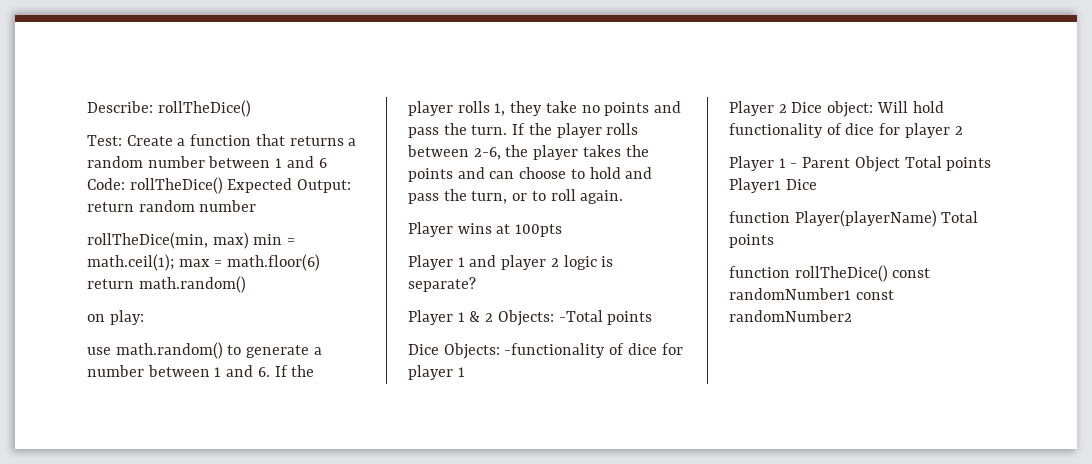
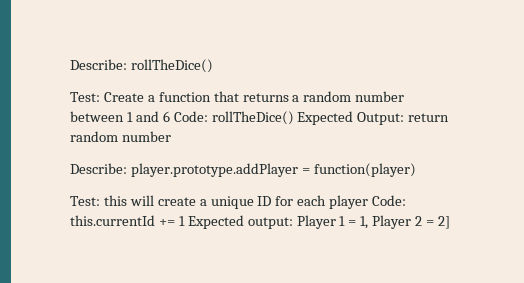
- rollTheDice(min, max) min = math.ceil(1); max = math.floor(6) return math.random()
- on play:
- use math.random() to generate a number between 1 and 6. If the player rolls 1, they take no points and pass the turn. If the player rolls between 2-6, the player takes the points and can choose to hold and pass the turn, or to roll again.
- Player wins at 100pts
- Player 1 and player 2 logic is separate?
- Player 1 & 2 Objects: -Total points
- Dice Objects: -functionality of dice for player 1
- Player 2 Dice object: Will hold functionality of dice for player 2
- Player 1 - Parent Object Total points Player1 Dice
- function Player(playerName) Total points
- function rollTheDice() const randomNumber1 const randomNumber2
+ Describe: player.prototype.addPlayer = function(player)
+ Test: this will create a unique ID for each player Code: this.currentId += 1 Expected output: Player 1 = 1, Player 2 = 2]

